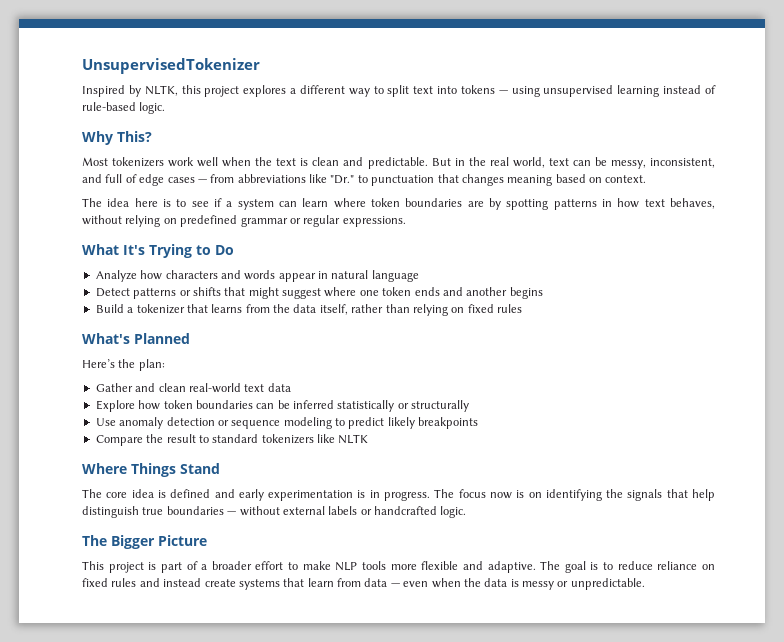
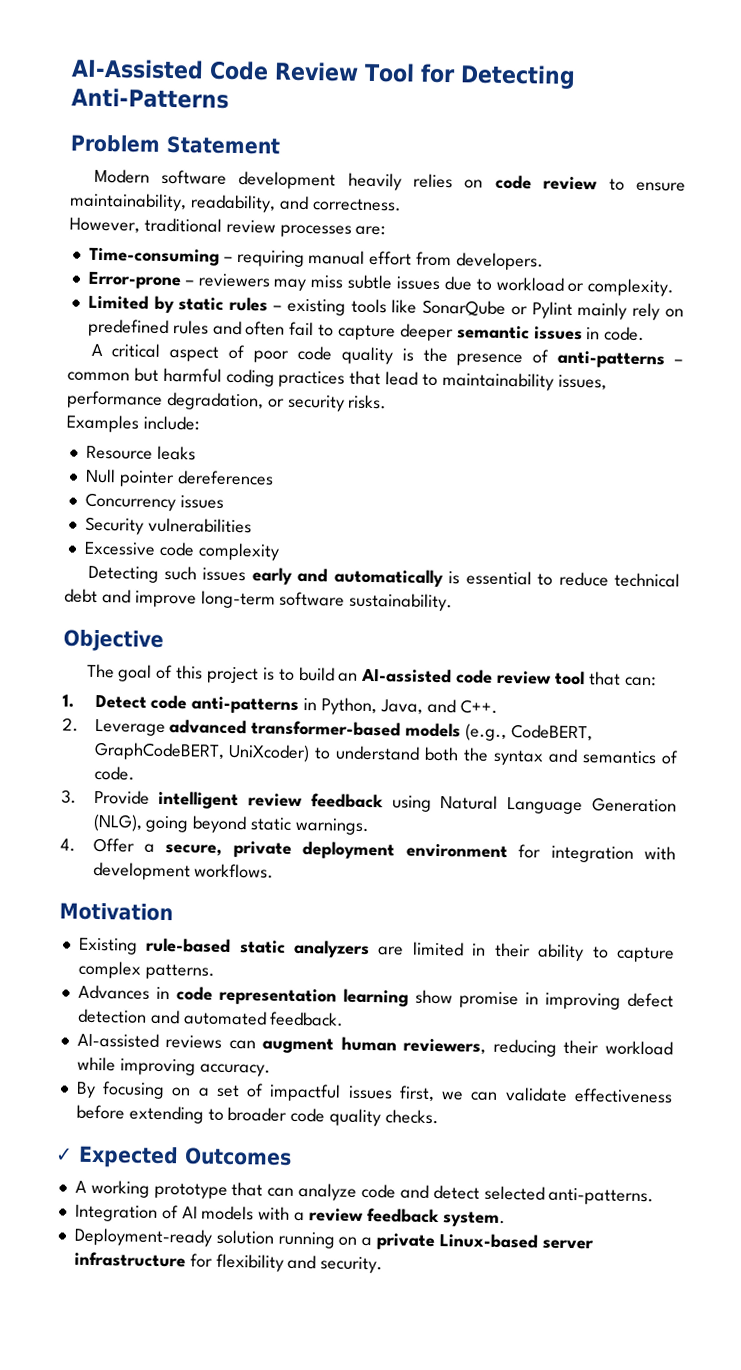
- UnsupervisedTokenizer
- Inspired by NLTK, this project explores a different way to split text into tokens — using unsupervised learning instead of rule-based logic.
- Why This?
- Most tokenizers work well when the text is clean and predictable. But in the real world, text can be messy, inconsistent, and full of edge cases — from abbreviations like "Dr." to punctuation that changes meaning based on context.
- The idea here is to see if a system can learn where token boundaries are by spotting patterns in how text behaves, without relying on predefined grammar or regular expressions.
- What It's Trying to Do
- Analyze how characters and words appear in natural language
- Detect patterns or shifts that might suggest where one token ends and another begins
- Build a tokenizer that learns from the data itself, rather than relying on fixed rules
- What's Planned
- Here’s the plan:
- Gather and clean real-world text data
- Explore how token boundaries can be inferred statistically or structurally
- Use anomaly detection or sequence modeling to predict likely breakpoints
- Compare the result to standard tokenizers like NLTK
- Where Things Stand
- The core idea is defined and early experimentation is in progress. The focus now is on identifying the signals that help distinguish true boundaries — without external labels or handcrafted logic.
- The Bigger Picture
- This project is part of a broader effort to make NLP tools more flexible and adaptive. The goal is to reduce reliance on fixed rules and instead create systems that learn from data — even when the data is messy or unpredictable.
+ AI-Assisted Code Review Tool for Detecting Anti-Patterns
+ Problem Statement
+ Modern software development heavily relies on code review to ensure maintainability, readability, and correctness.
+ However, traditional review processes are:
+ Time-consuming – requiring manual effort from developers.
+ Error-prone – reviewers may miss subtle issues due to workload or complexity.
+ Limited by static rules – existing tools like SonarQube or Pylint mainly rely on predefined rules and often fail to capture deeper semantic issues in code.
+ A critical aspect of poor code quality is the presence of anti-patterns – common but harmful coding practices that lead to maintainability issues, performance degradation, or security risks.
+ Examples include:
+ Resource leaks
+ Null pointer dereferences
+ Concurrency issues
+ Security vulnerabilities
+ Excessive code complexity
+ Detecting such issues early and automatically is essential to reduce technical debt and improve long-term software sustainability.
+ Objective
+ The goal of this project is to build an AI-assisted code review tool that can:
+ 1. Detect code anti-patterns in Python, Java, and C++.
+ 2. Leverage advanced transformer-based models (e.g., CodeBERT, GraphCodeBERT, UniXcoder) to understand both the syntax and semantics of code.
+ 3. Provide intelligent review feedback using Natural Language Generation (NLG), going beyond static warnings.
+ 4. Offer a secure, private deployment environment for integration with development workflows.
+ Motivation
+ Existing rule-based static analyzers are limited in their ability to capture complex patterns.
+ Advances in code representation learning show promise in improving defect detection and automated feedback.
+ AI-assisted reviews can augment human reviewers, reducing their workload while improving accuracy.
+ By focusing on a set of impactful issues first, we can validate effectiveness before extending to broader code quality checks.
+ ✓ Expected Outcomes
+ A working prototype that can analyze code and detect selected anti-patterns.
+ Integration of AI models with a review feedback system.
+ Deployment-ready solution running on a private Linux-based server infrastructure for flexibility and security.

